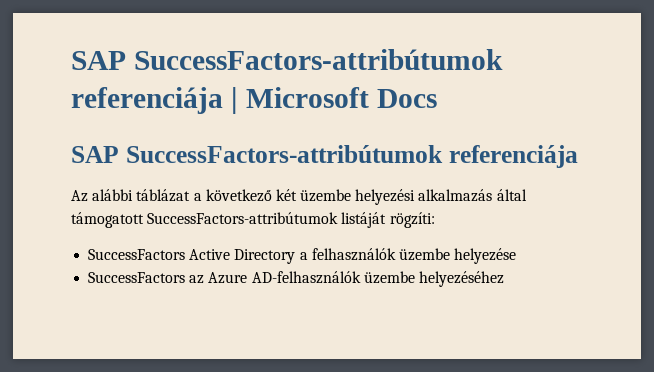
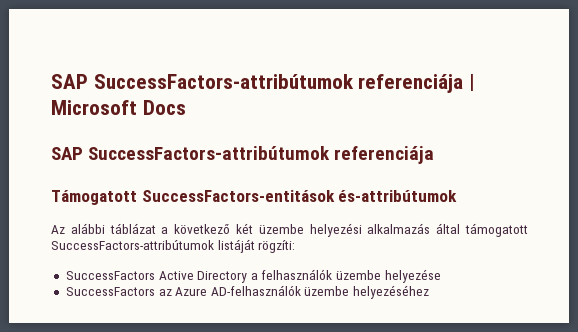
+ Támogatott SuccessFactors-entitások és-attribútumok

